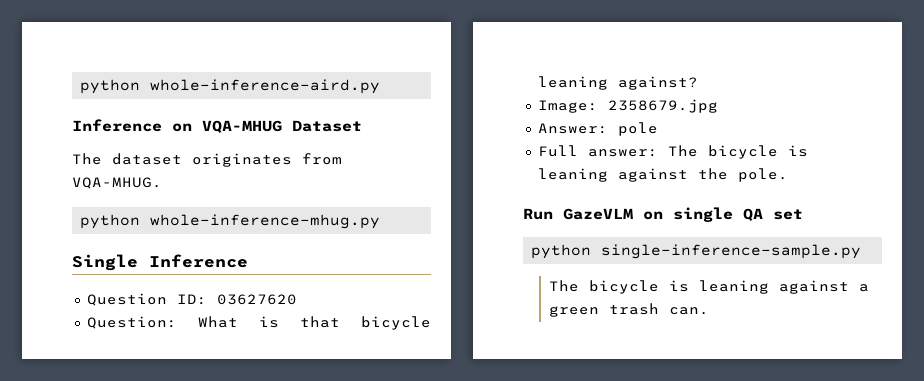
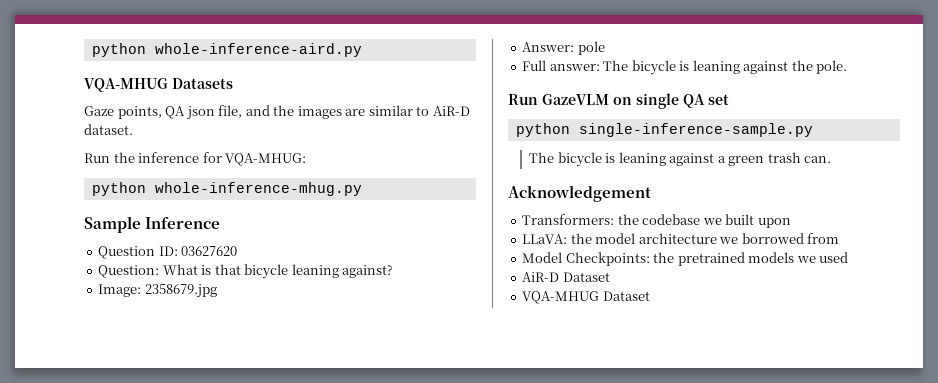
- Inference on VQA-MHUG Dataset
- The dataset originates from VQA-MHUG.
+ VQA-MHUG Datasets
+ Gaze points, QA json file, and the images are similar to AiR-D dataset.
+ Run the inference for VQA-MHUG:
- Single Inference
+ Sample Inference
+ Acknowledgement
+ Transformers: the codebase we built upon
+ LLaVA: the model architecture we borrowed from
+ Model Checkpoints: the pretrained models we used
+ AiR-D Dataset
+ VQA-MHUG Dataset

